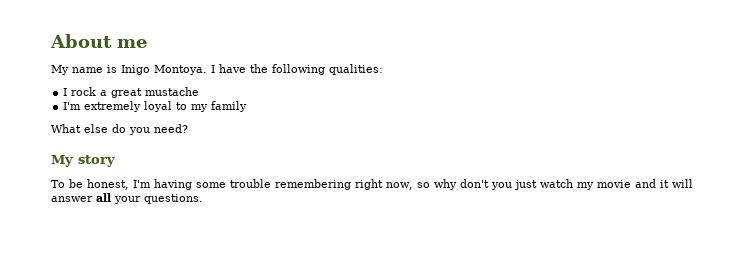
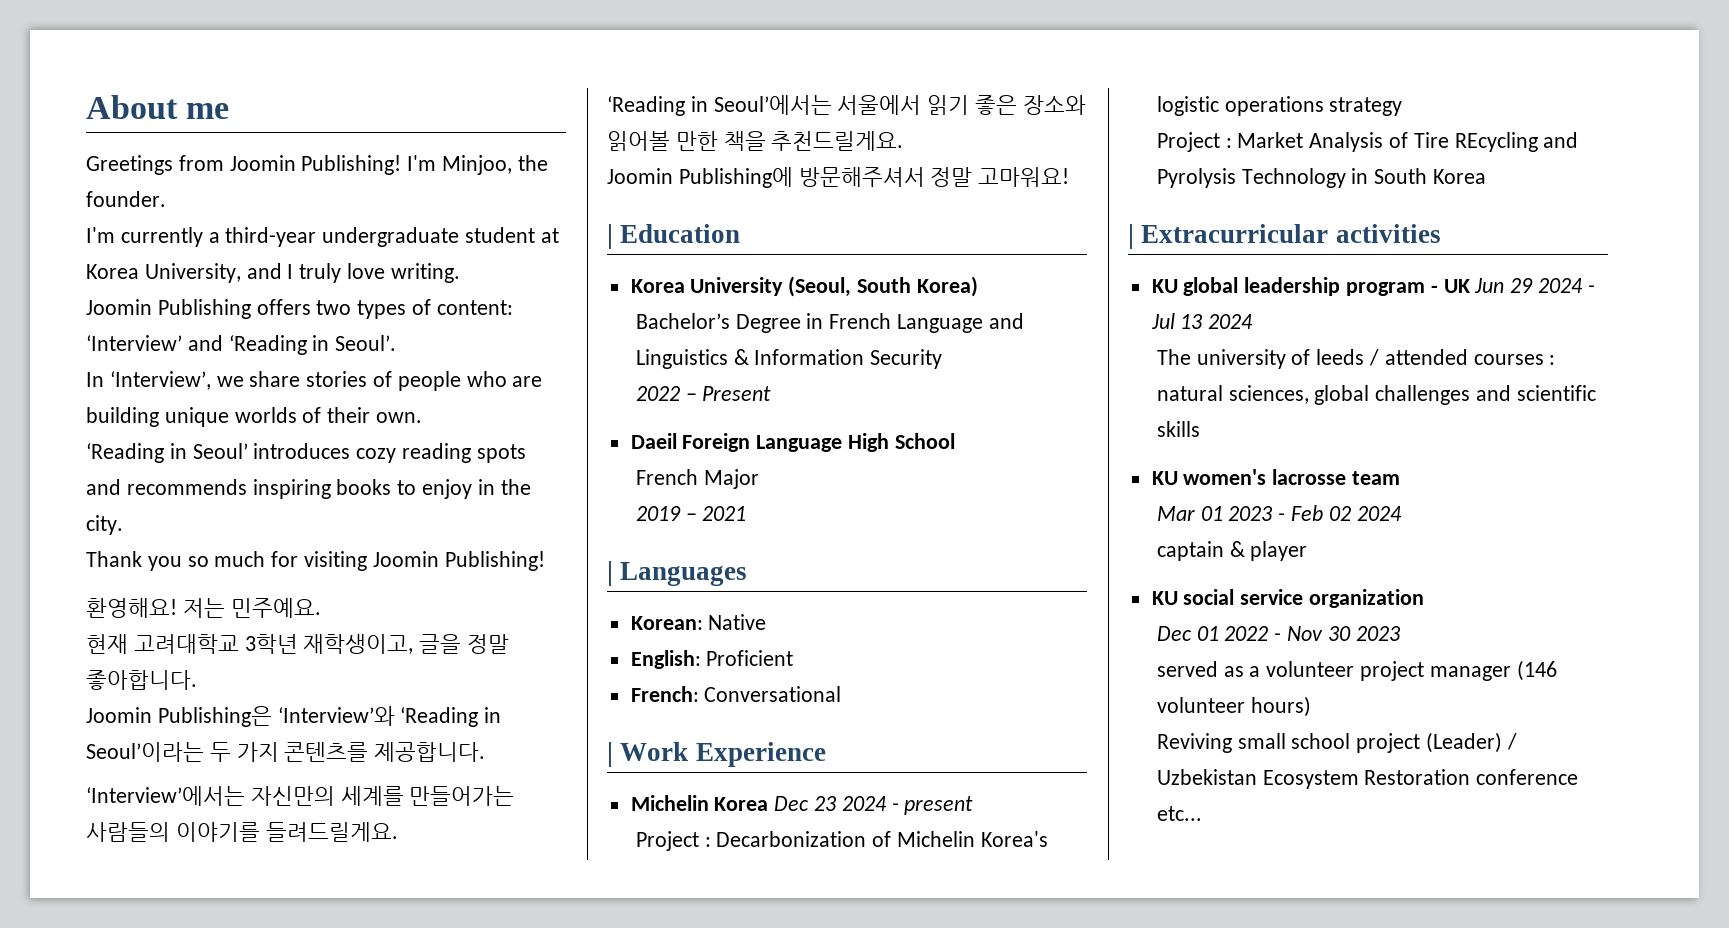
- My name is Inigo Montoya. I have the following qualities:
- I rock a great mustache
- I'm extremely loyal to my family
- What else do you need?
- My story
- To be honest, I'm having some trouble remembering right now, so why don't you just watch my movie and it will answer all your questions.
+ Greetings from Joomin Publishing! I'm Minjoo, the founder.
+ I'm currently a third-year undergraduate student at Korea University, and I truly love writing.
+ Joomin Publishing offers two types of content: ‘Interview’ and ‘Reading in Seoul’.
+ In ‘Interview’, we share stories of people who are building unique worlds of their own.
+ ‘Reading in Seoul’ introduces cozy reading spots and recommends inspiring books to enjoy in the city.
+ Thank you so much for visiting Joomin Publishing!
+ 환영해요! 저는 민주예요.
+ 현재 고려대학교 3학년 재학생이고, 글을 정말 좋아합니다.
+ Joomin Publishing은 ‘Interview’와 ‘Reading in Seoul’이라는 두 가지 콘텐츠를 제공합니다.
+ ‘Interview’에서는 자신만의 세계를 만들어가는 사람들의 이야기를 들려드릴게요.
+ ‘Reading in Seoul’에서는 서울에서 읽기 좋은 장소와 읽어볼 만한 책을 추천드릴게요.
+ Joomin Publishing에 방문해주셔서 정말 고마워요!
+ | Education
+ Korea University (Seoul, South Korea)
+ Bachelor’s Degree in French Language and Linguistics & Information Security
+ 2022 – Present
+ Daeil Foreign Language High School
+ French Major
+ 2019 – 2021
+ | Languages
+ Korean: Native
+ English: Proficient
+ French: Conversational
+ | Work Experience
+ Michelin Korea Dec 23 2024 - present
+ Project : Decarbonization of Michelin Korea's logistic operations strategy
+ Project : Market Analysis of Tire REcycling and Pyrolysis Technology in South Korea
+ | Extracurricular activities
+ KU global leadership program - UK Jun 29 2024 - Jul 13 2024
+ The university of leeds / attended courses : natural sciences, global challenges and scientific skills
+ KU women's lacrosse team
+ Mar 01 2023 - Feb 02 2024
+ captain & player
+ KU social service organization
+ Dec 01 2022 - Nov 30 2023
+ served as a volunteer project manager (146 volunteer hours)
+ Reviving small school project (Leader) / Uzbekistan Ecosystem Restoration conference etc...

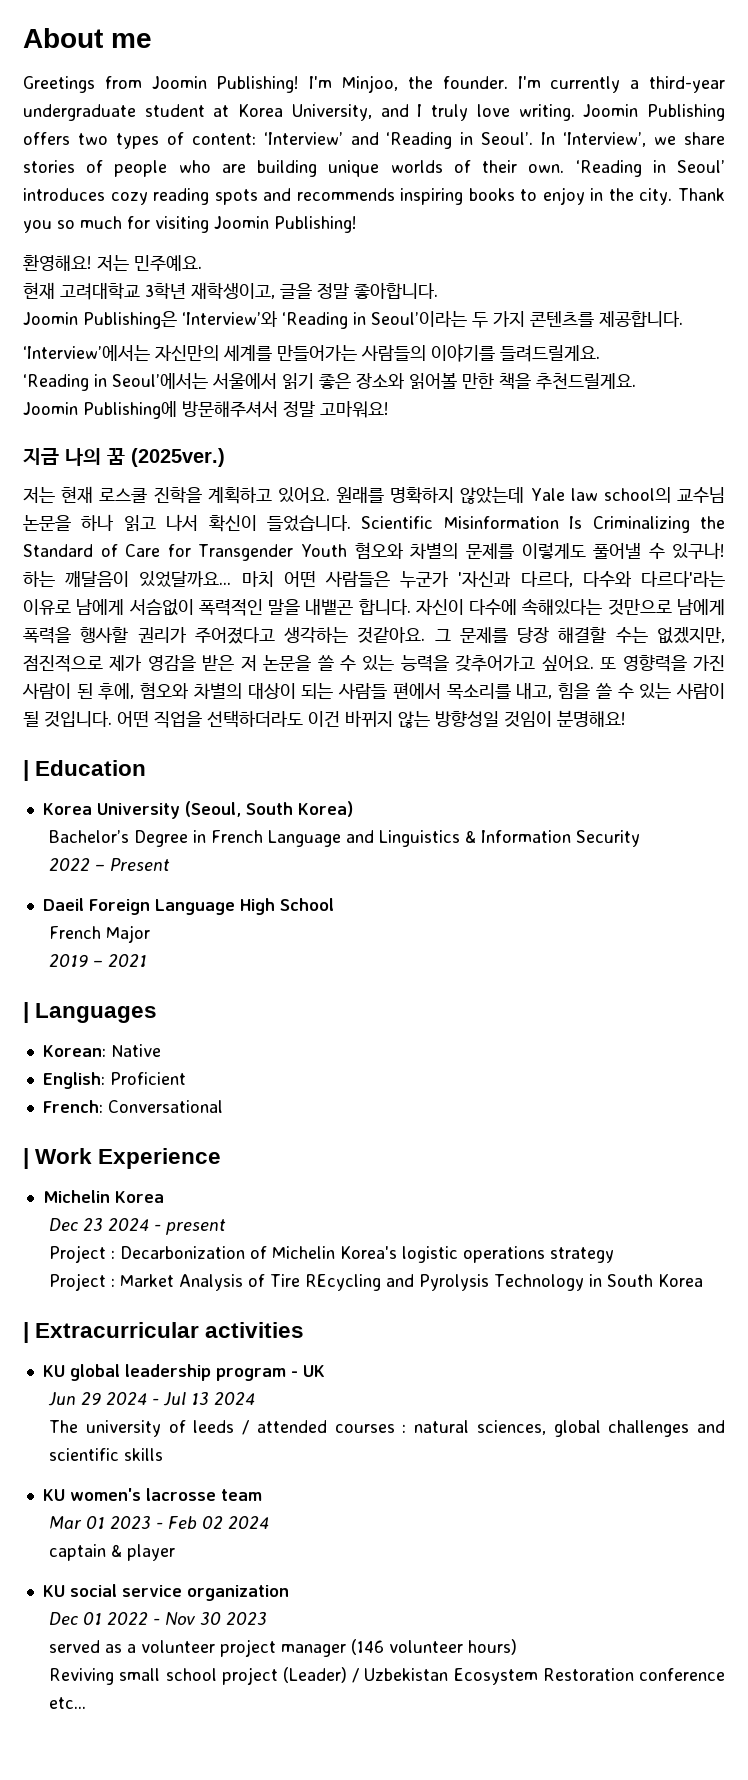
- I'm Minjoo, the founder.
- I'm currently a third-year undergraduate student at Korea University, and I truly love writing.
- Joomin Publishing offers two types of content:
+ I'm Minjoo, the founder. I'm currently a third-year undergraduate student at Korea University, and I truly love writing. Joomin Publishing offers two types of content:
- ‘Interview’ and ‘Reading in Seoul’.
- In ‘Interview’, we share stories of people who are building unique worlds of their own.
- ‘Reading in Seoul’ introduces cozy reading spots and recommends inspiring books to enjoy in the city.
- Thank you so much for visiting Joomin Publishing!
+ ‘Interview’ and ‘Reading in Seoul’. In ‘Interview’, we share stories of people who are building unique worlds of their own. ‘Reading in Seoul’ introduces cozy reading spots and recommends inspiring books to enjoy in the city. Thank you so much for visiting Joomin Publishing!
+ 지금 나의 꿈 (2025ver.)
+ 저는 현재 로스쿨 진학을 계획하고 있어요. 원래를 명확하지 않았는데 Yale law school의 교수님 논문을 하나 읽고 나서 확신이 들었습니다. Scientific Misinformation Is Criminalizing the Standard of Care for Transgender Youth 혐오와 차별의 문제를 이렇게도 풀어낼 수 있구나! 하는 깨달음이 있었달까요... 마치 어떤 사람들은 누군가 '자신과 다르다, 다수와 다르다'라는 이유로 남에게 서슴없이 폭력적인 말을 내뱉곤 합니다. 자신이 다수에 속해있다는 것만으로 남에게 폭력을 행사할 권리가 주어졌다고 생각하는 것같아요. 그 문제를 당장 해결할 수는 없겠지만, 점진적으로 제가 영감을 받은 저 논문을 쓸 수 있는 능력을 갖추어가고 싶어요. 또 영향력을 가진 사람이 된 후에, 혐오와 차별의 대상이 되는 사람들 편에서 목소리를 내고, 힘을 쓸 수 있는 사람이 될 것입니다. 어떤 직업을 선택하더라도 이건 바뀌지 않는 방향성일 것임이 분명해요!
- Michelin Korea Dec 23 2024 - present
+ Michelin Korea
+ Dec 23 2024 - present
- KU global leadership program - UK Jun 29 2024 - Jul 13 2024
+ KU global leadership program - UK
+ Jun 29 2024 - Jul 13 2024

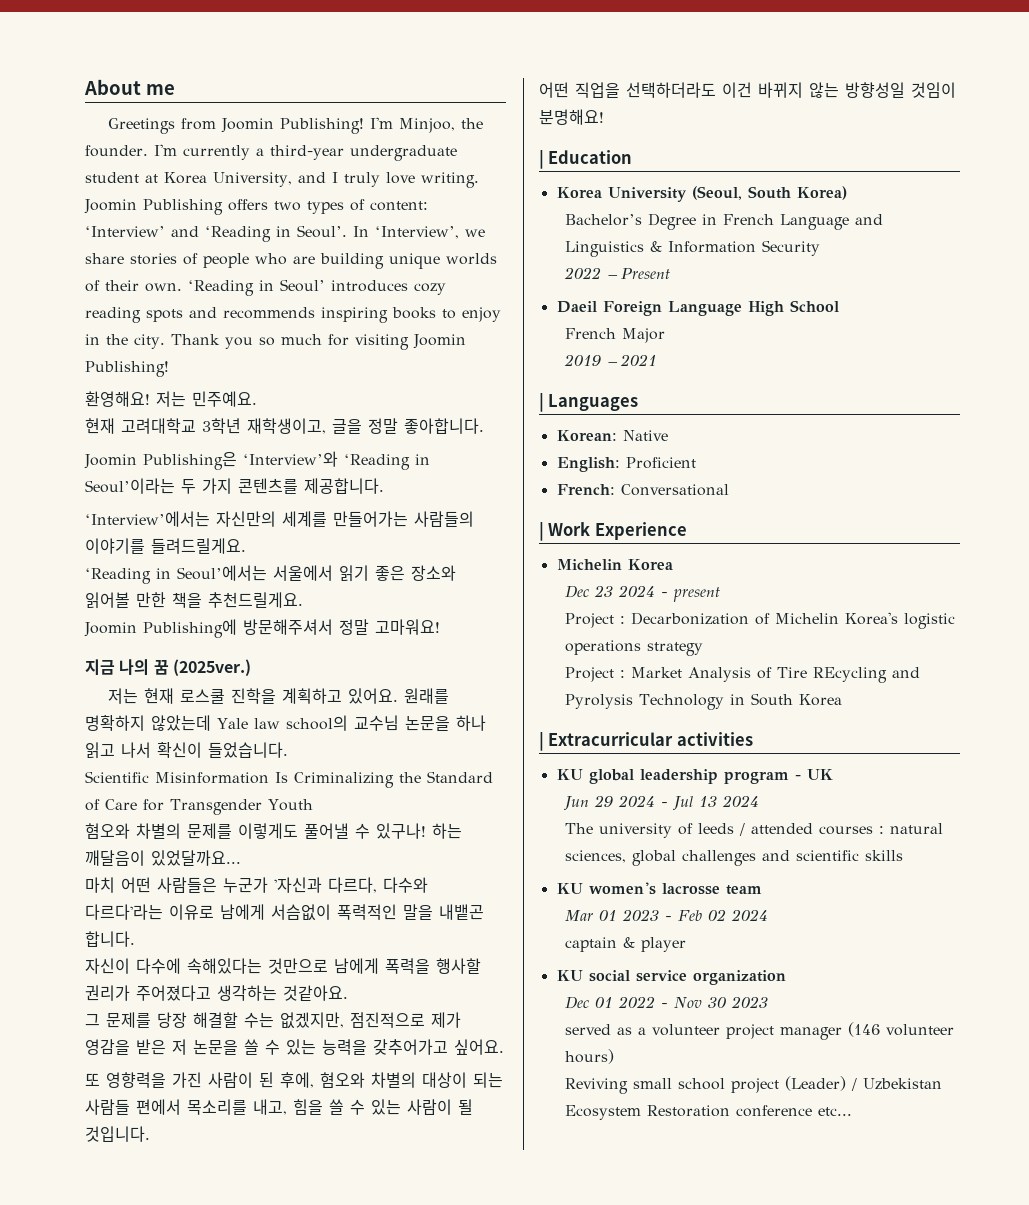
- 원래를 명확하지 않았는데 Yale law school의 교수님 논문을 하나 읽고 나서 확신이 들었습니다. Scientific Misinformation Is Criminalizing the Standard of Care for Transgender Youth 혐오와 차별의 문제를 이렇게도 풀어낼 수 있구나!
+ 원래를 명확하지 않았는데 Yale law school의 교수님 논문을 하나 읽고 나서 확신이 들었습니다.
+ Scientific Misinformation Is Criminalizing the Standard of Care for Transgender Youth
+ 혐오와 차별의 문제를 이렇게도 풀어낼 수 있구나!
- 하는 깨달음이 있었달까요... 마치 어떤 사람들은 누군가 '자신과 다르다, 다수와 다르다'라는 이유로 남에게 서슴없이 폭력적인 말을 내뱉곤 합니다. 자신이 다수에 속해있다는 것만으로 남에게 폭력을 행사할 권리가 주어졌다고 생각하는 것같아요. 그 문제를 당장 해결할 수는 없겠지만, 점진적으로 제가 영감을 받은 저 논문을 쓸 수 있는 능력을 갖추어가고 싶어요. 또 영향력을 가진 사람이 된 후에, 혐오와 차별의 대상이 되는 사람들 편에서 목소리를 내고, 힘을 쓸 수 있는 사람이 될 것입니다. 어떤 직업을 선택하더라도 이건 바뀌지 않는 방향성일 것임이 분명해요!
+ 하는 깨달음이 있었달까요...
+ 마치 어떤 사람들은 누군가 '자신과 다르다, 다수와 다르다'라는 이유로 남에게 서슴없이 폭력적인 말을 내뱉곤 합니다.
+ 자신이 다수에 속해있다는 것만으로 남에게 폭력을 행사할 권리가 주어졌다고 생각하는 것같아요.
+ 그 문제를 당장 해결할 수는 없겠지만, 점진적으로 제가 영감을 받은 저 논문을 쓸 수 있는 능력을 갖추어가고 싶어요.
+ 또 영향력을 가진 사람이 된 후에, 혐오와 차별의 대상이 되는 사람들 편에서 목소리를 내고, 힘을 쓸 수 있는 사람이 될 것입니다.
+ 어떤 직업을 선택하더라도 이건 바뀌지 않는 방향성일 것임이 분명해요!

